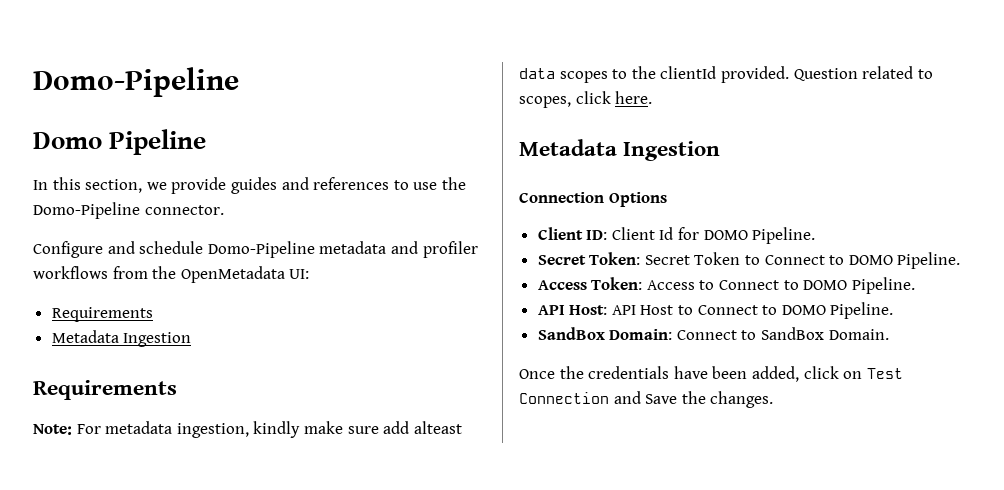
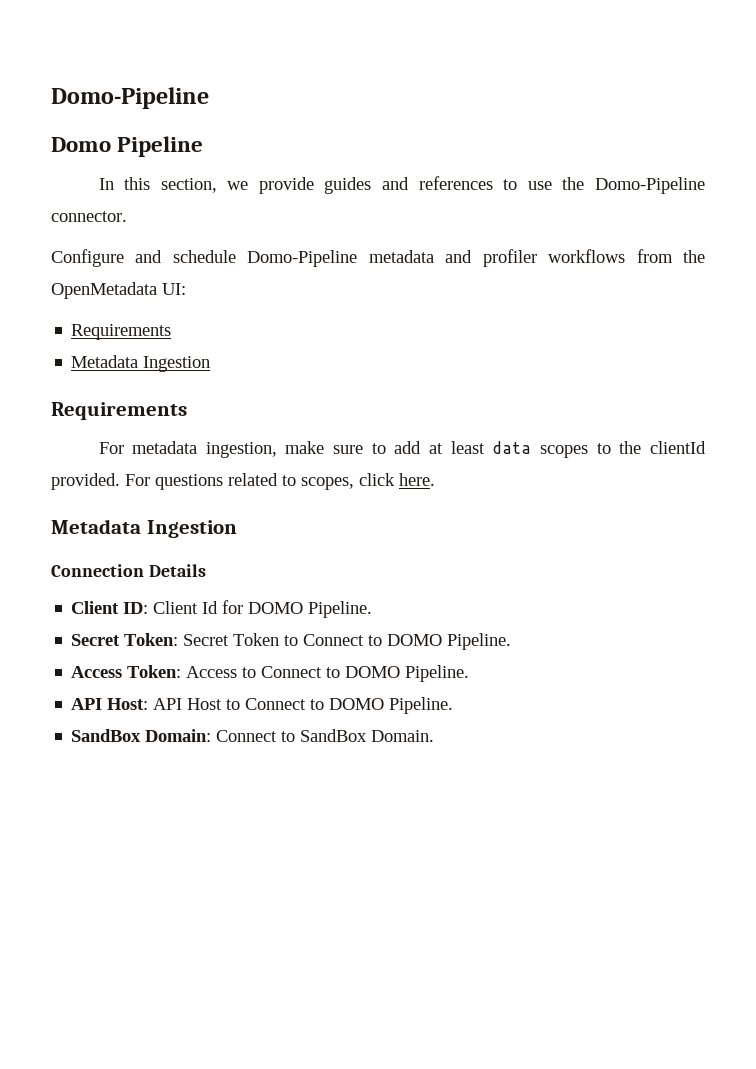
- Note: For metadata ingestion, kindly make sure add alteast data scopes to the clientId provided.
+ For metadata ingestion, make sure to add at least data scopes to the clientId provided.
- Question related to scopes, click here.
+ For questions related to scopes, click here.
- Connection Options
+ Connection Details
- Once the credentials have been added, click on Test Connection and Save the changes.

